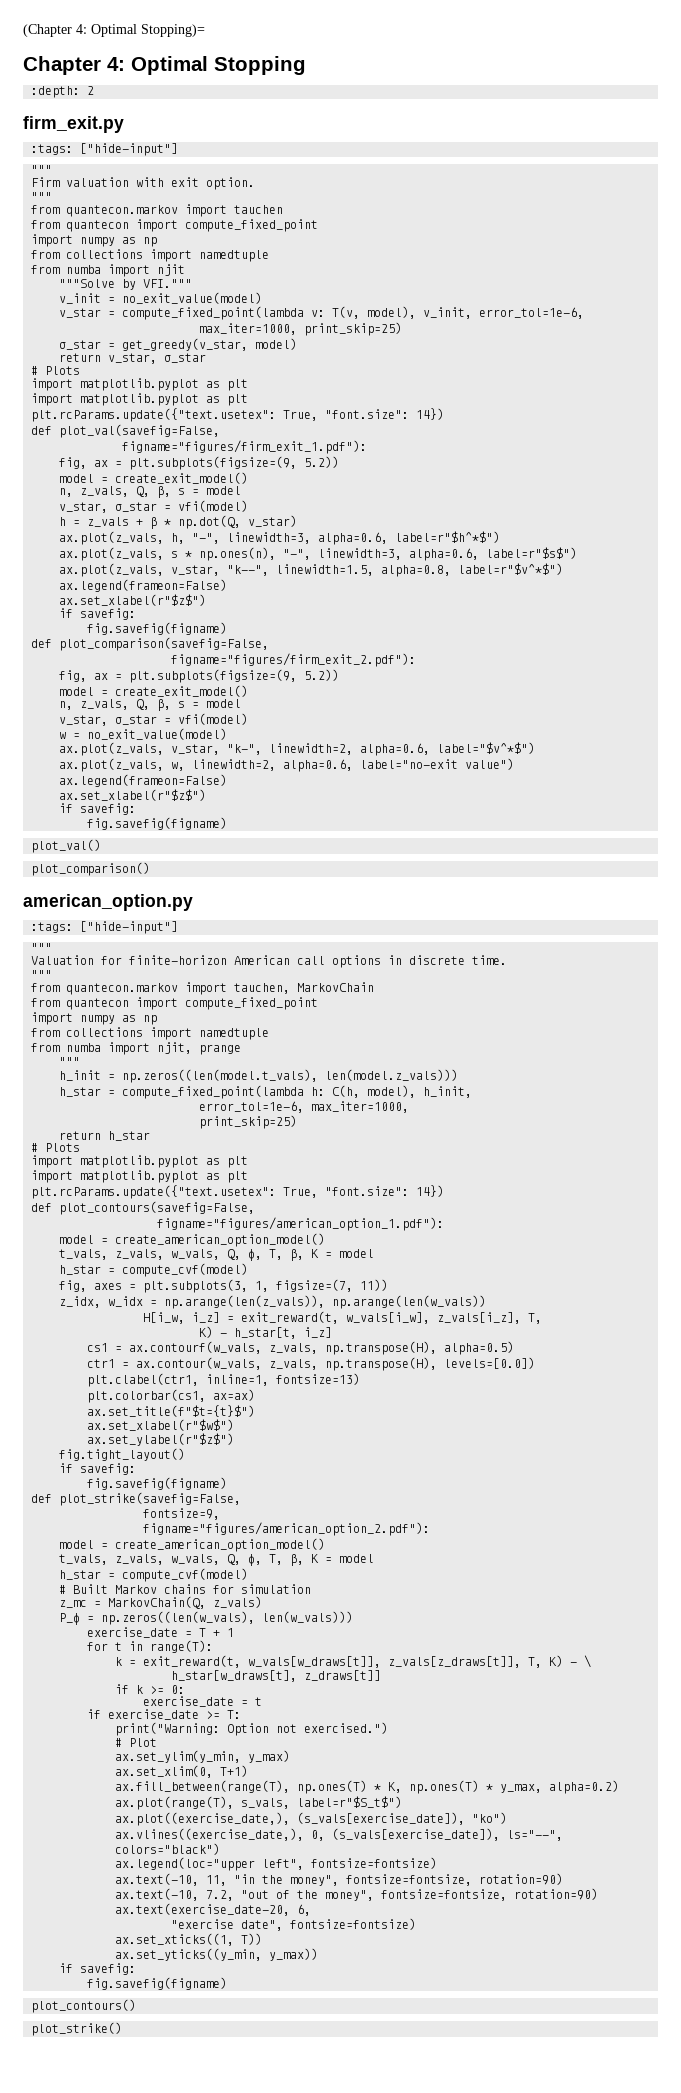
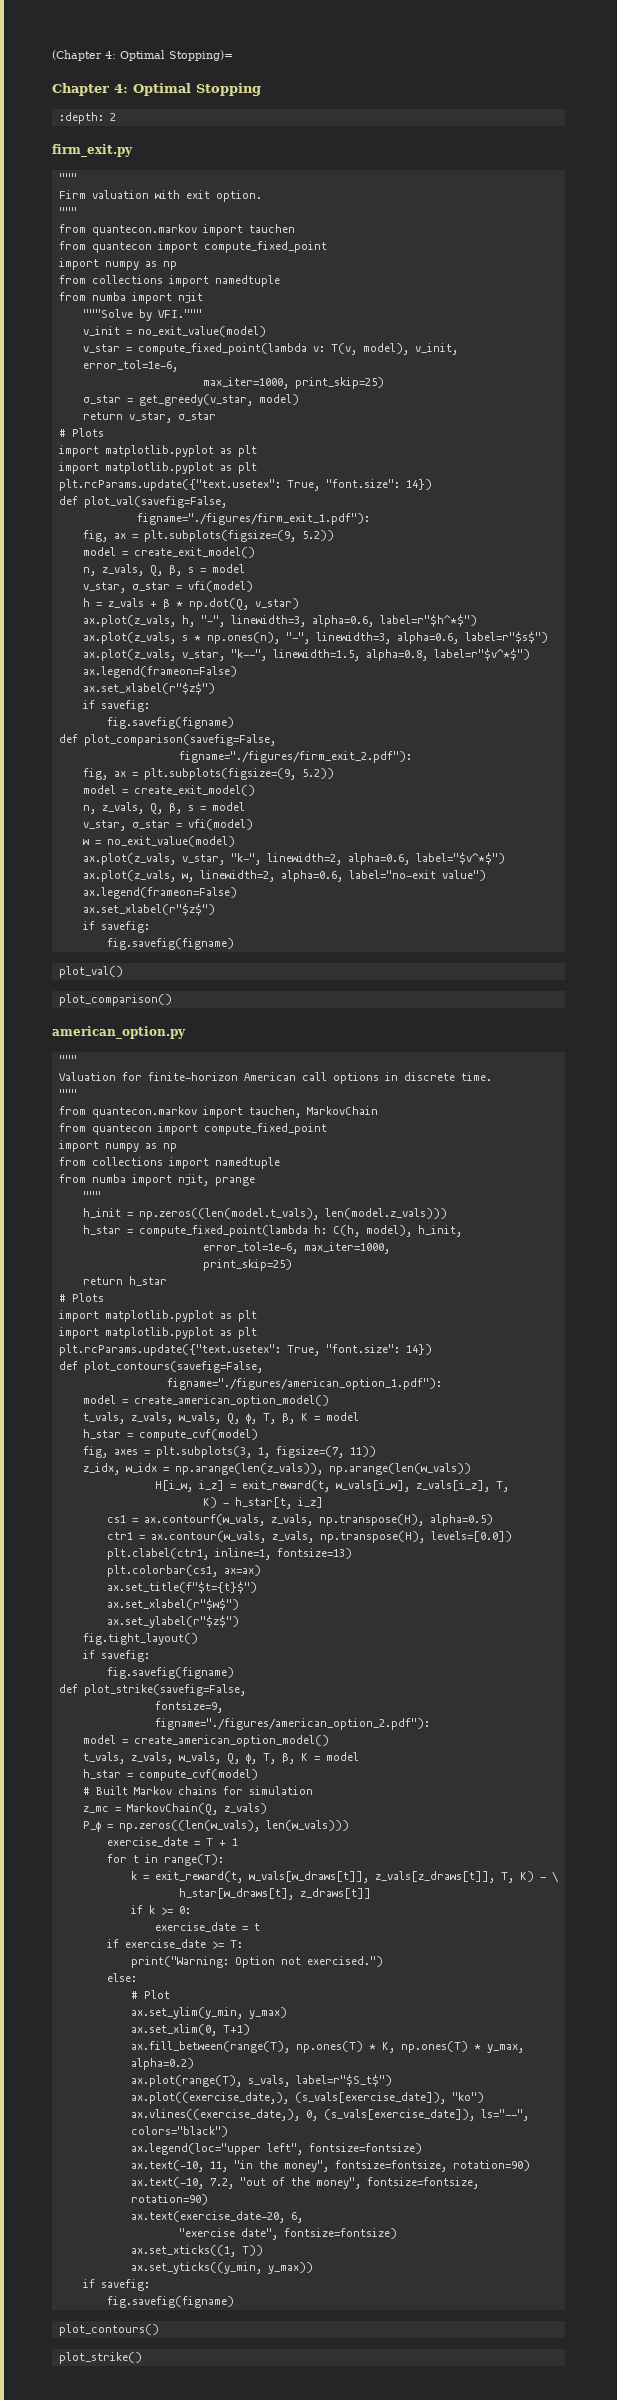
  firm_exit.py
- :tags: ["hide-input"]
- figname="figures/firm_exit_1.pdf"):
+ figname="./figures/firm_exit_1.pdf"):
- figname="figures/firm_exit_2.pdf"):
+ figname="./figures/firm_exit_2.pdf"):
  american_option.py
- :tags: ["hide-input"]
- figname="figures/american_option_1.pdf"):
+ figname="./figures/american_option_1.pdf"):
- figname="figures/american_option_2.pdf"):
+ figname="./figures/american_option_2.pdf"):
+ else:

